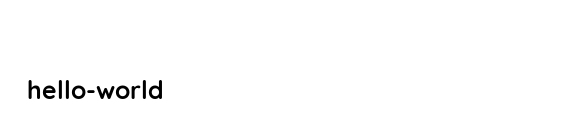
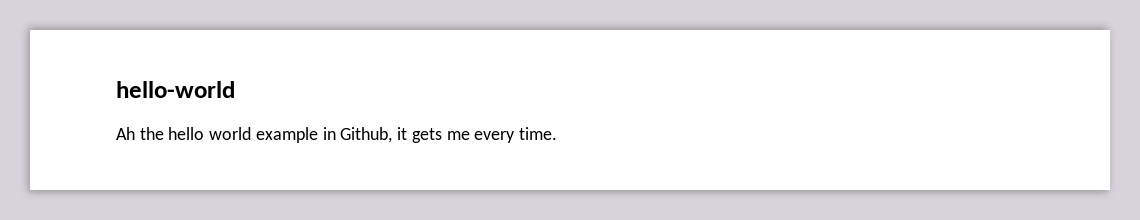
+ Ah the hello world example in Github, it gets me every time.

